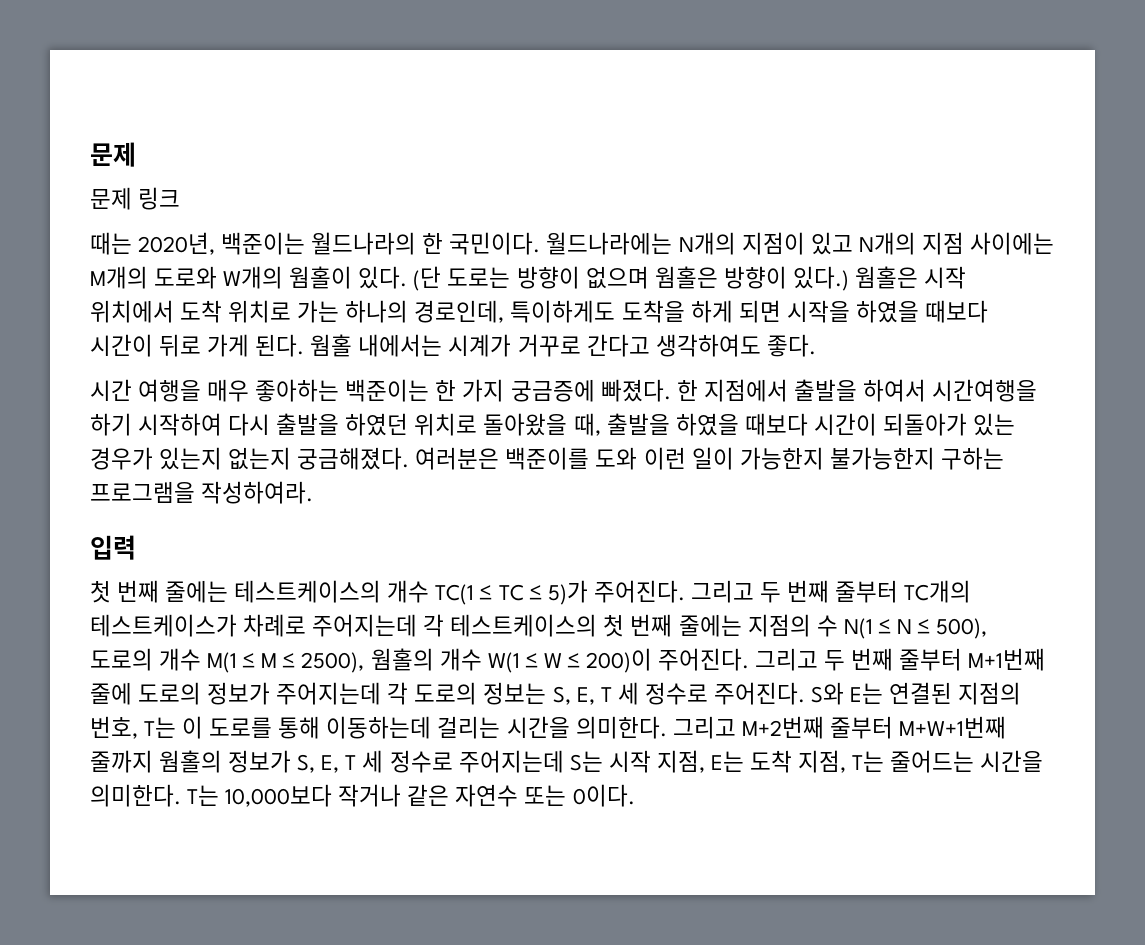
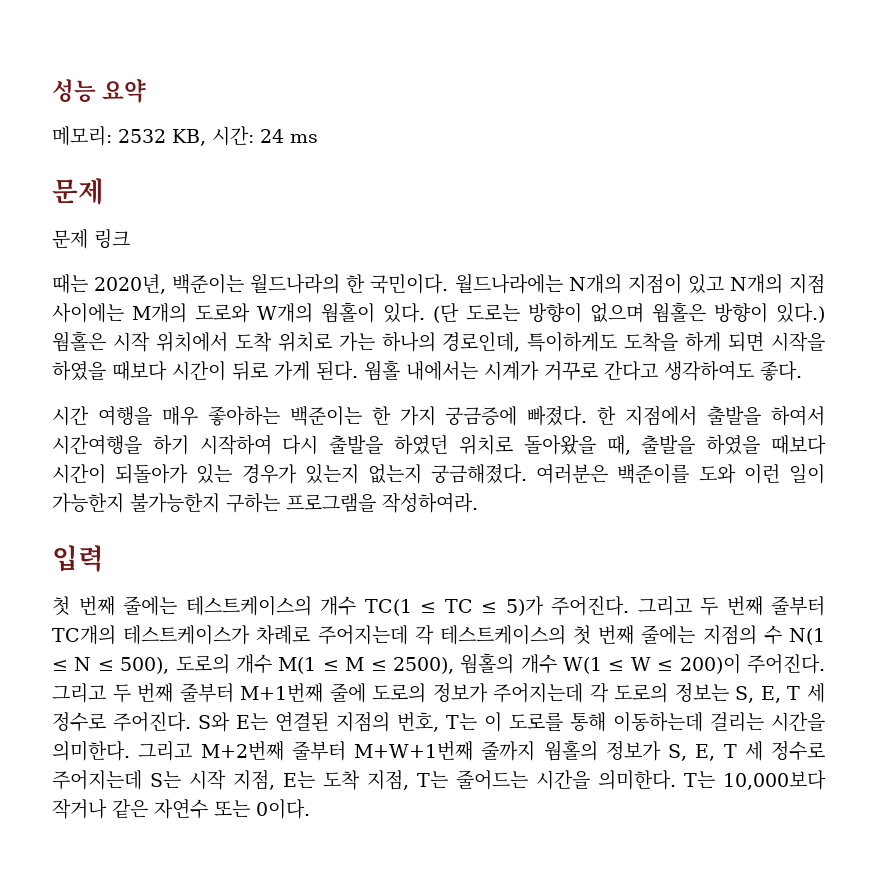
+ 성능 요약
+ 메모리: 2532 KB, 시간: 24 ms

